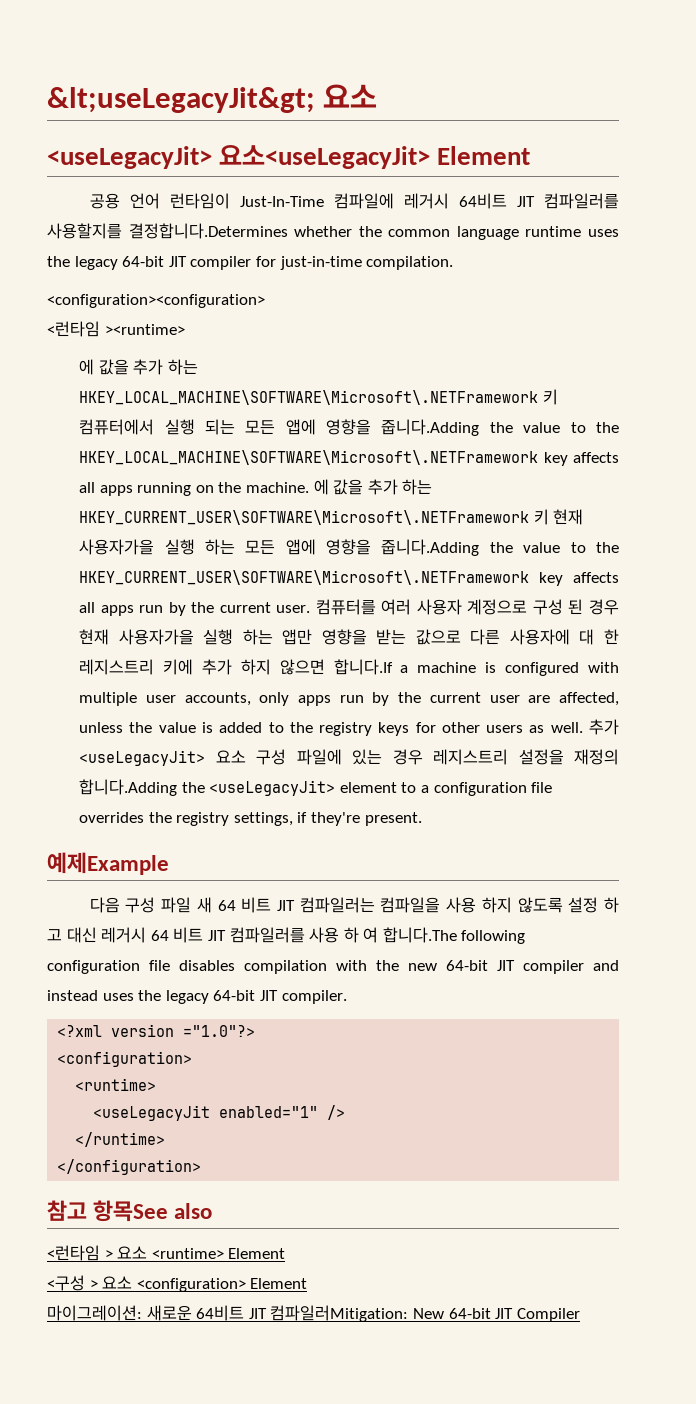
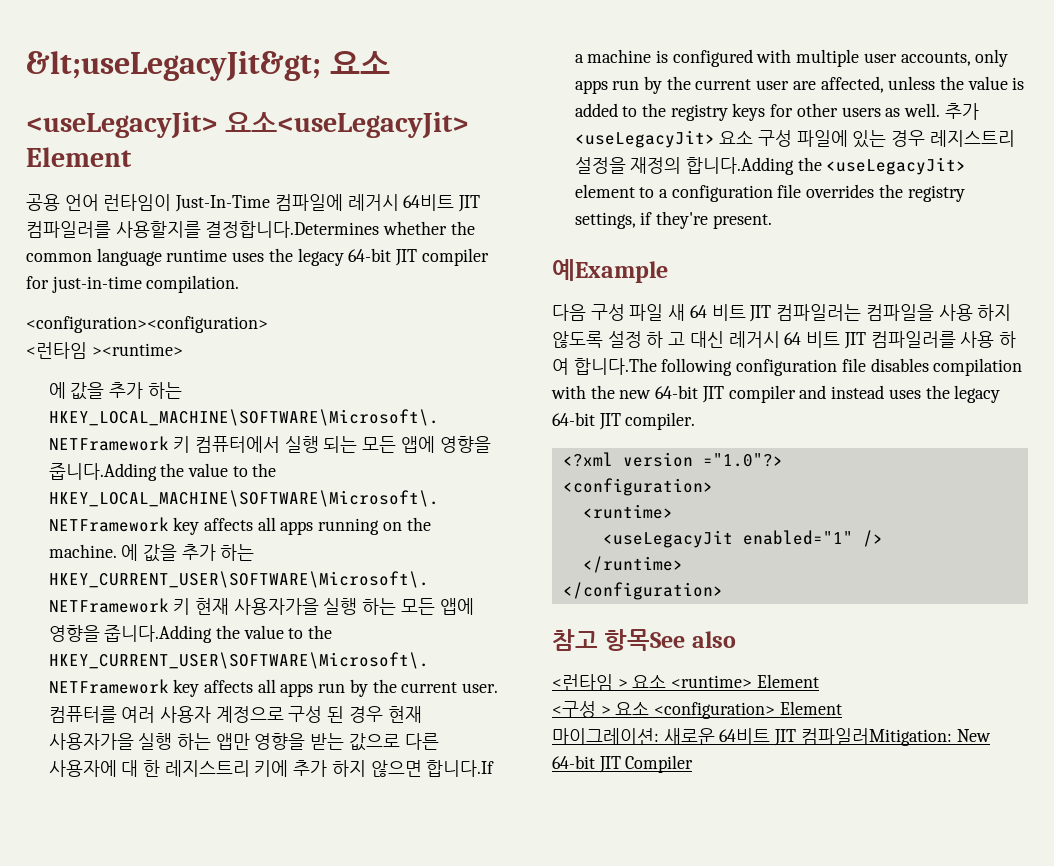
- 예제Example
+ 예Example

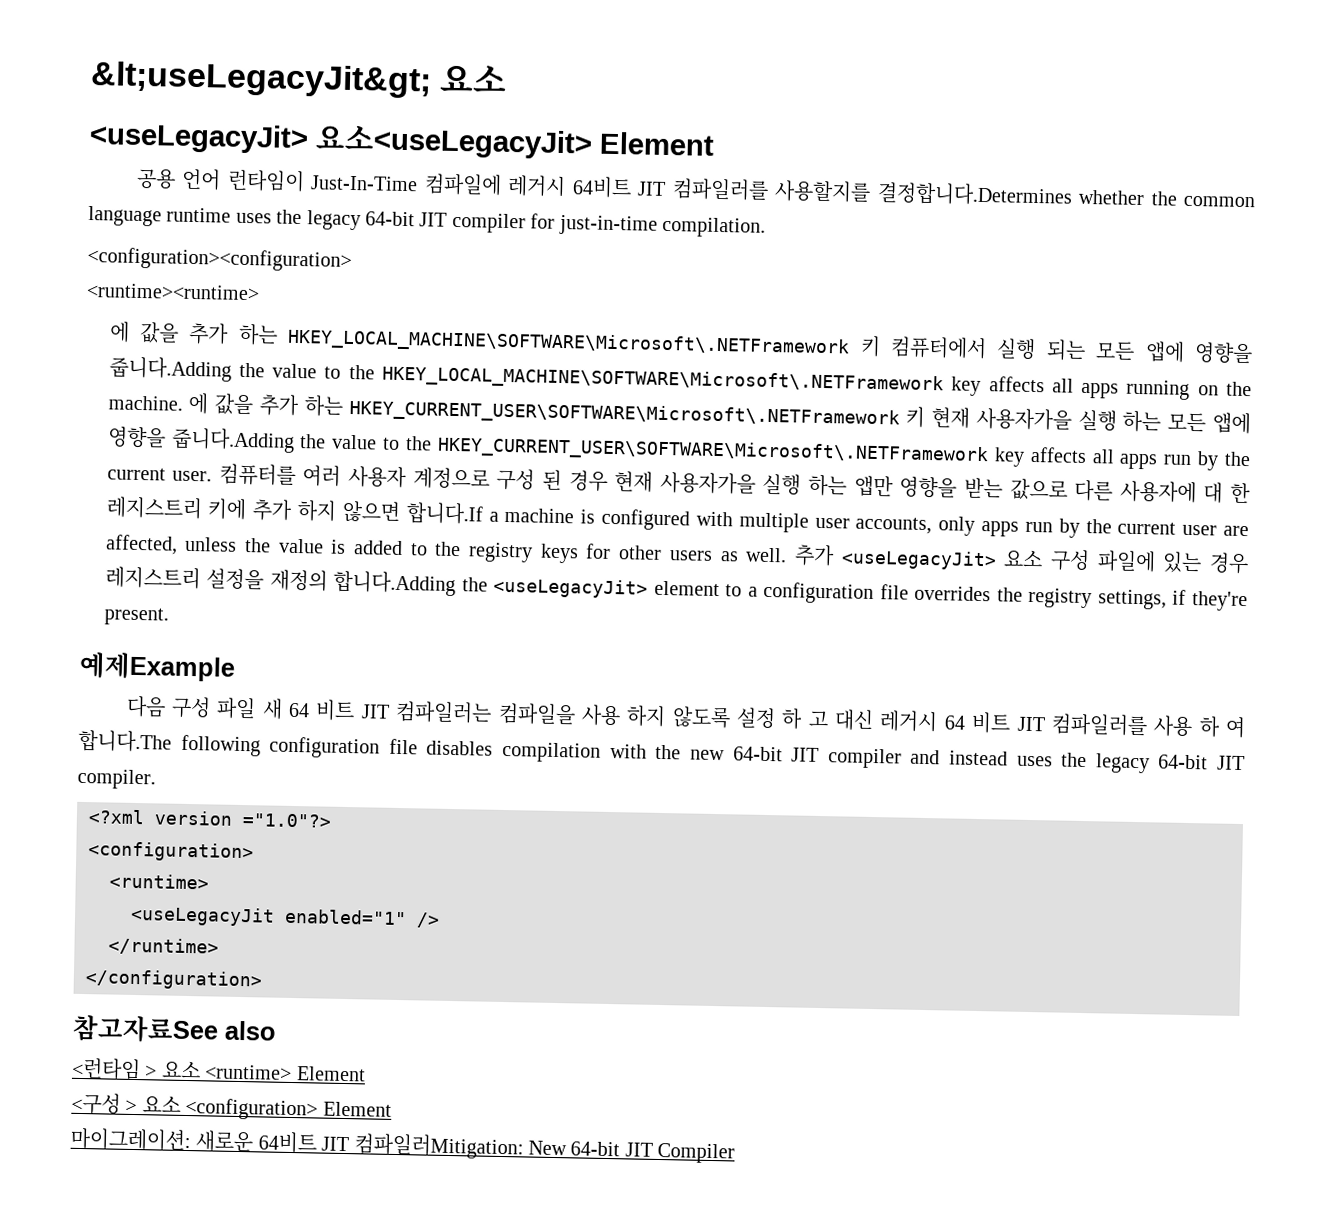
- <런타임 ><runtime>
+ <runtime><runtime>
- 예Example
+ 예제Example
- 참고 항목See also
+ 참고자료See also

